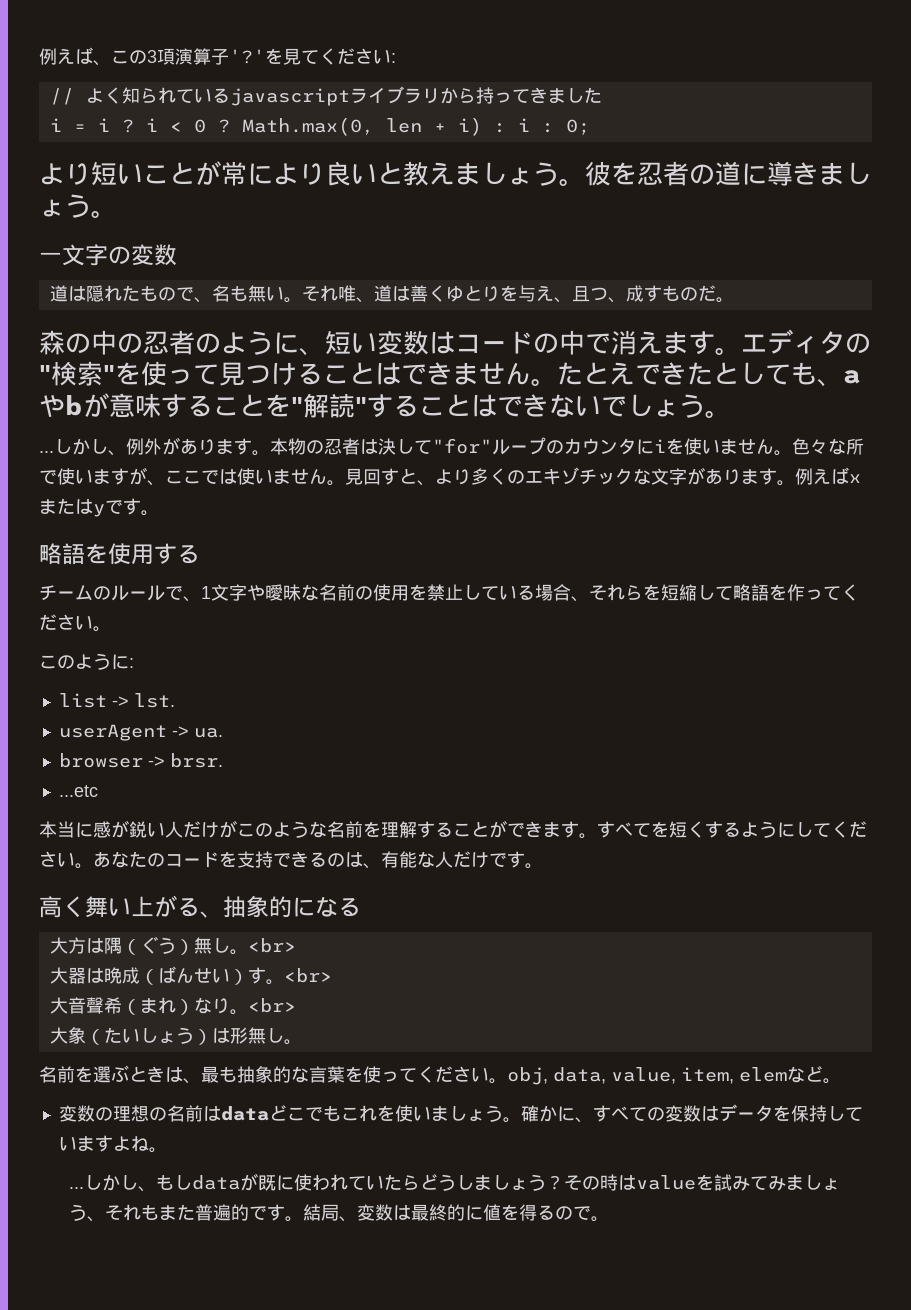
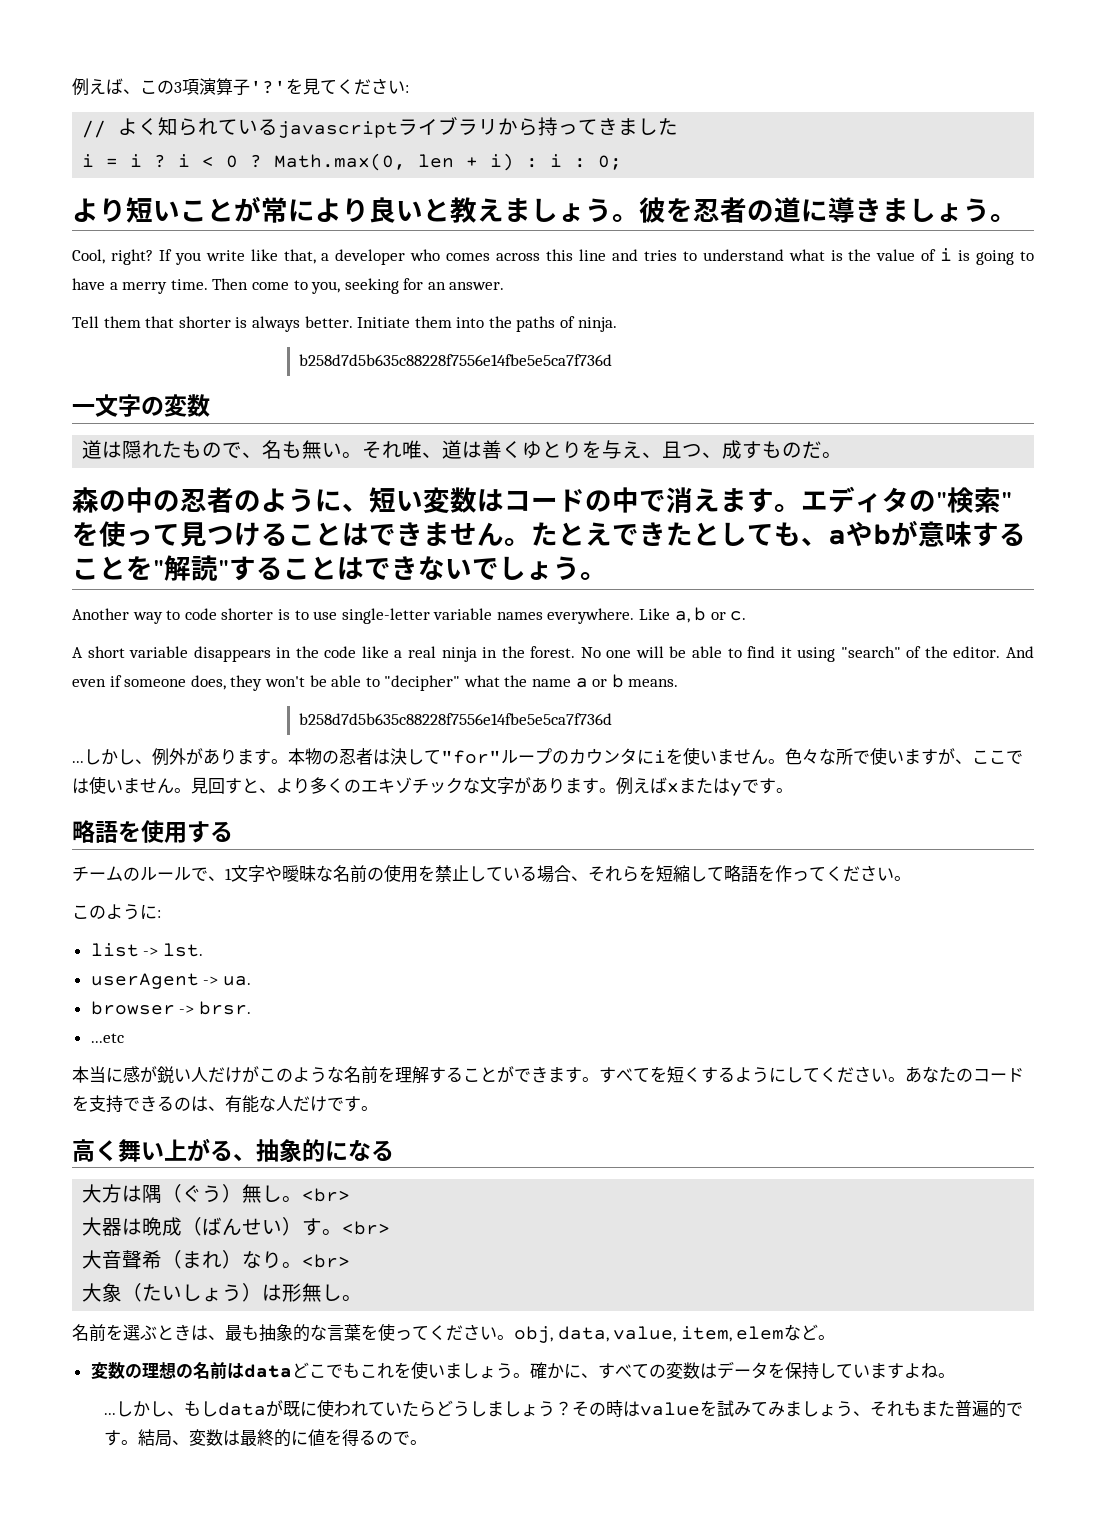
+ Cool, right? If you write like that, a developer who comes across this line and tries to understand what is the value of i is going to have a merry time. Then come to you, seeking for an answer.
+ Tell them that shorter is always better. Initiate them into the paths of ninja.
+ b258d7d5b635c88228f7556e14fbe5e5ca7f736d
+ Another way to code shorter is to use single-letter variable names everywhere. Like a, b or c.
+ A short variable disappears in the code like a real ninja in the forest. No one will be able to find it using "search" of the editor. And even if someone does, they won't be able to "decipher" what the name a or b means.
+ b258d7d5b635c88228f7556e14fbe5e5ca7f736d

